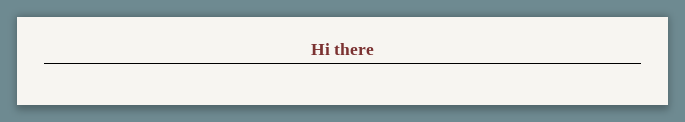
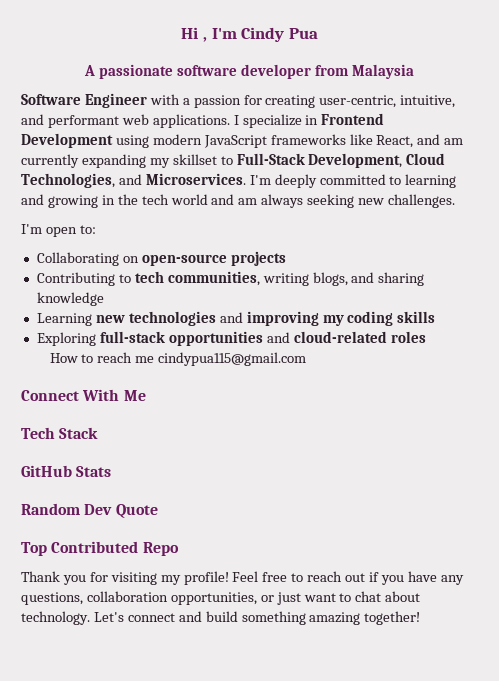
- Hi there
+ Hi , I'm Cindy Pua
+ A passionate software developer from Malaysia
+ Software Engineer with a passion for creating user-centric, intuitive, and performant web applications. I specialize in Frontend Development using modern JavaScript frameworks like React, and am currently expanding my skillset to Full-Stack Development, Cloud Technologies, and Microservices. I'm deeply committed to learning and growing in the tech world and am always seeking new challenges.
+ I'm open to:
+ Collaborating on open-source projects
+ Contributing to tech communities, writing blogs, and sharing knowledge
+ Learning new technologies and improving my coding skills
+ Exploring full-stack opportunities and cloud-related roles
+ How to reach me cindypua115@gmail.com
+ Connect With Me
+ Tech Stack
+ GitHub Stats
+ Random Dev Quote
+ Top Contributed Repo
+ Thank you for visiting my profile! Feel free to reach out if you have any questions, collaboration opportunities, or just want to chat about technology. Let's connect and build something amazing together!

